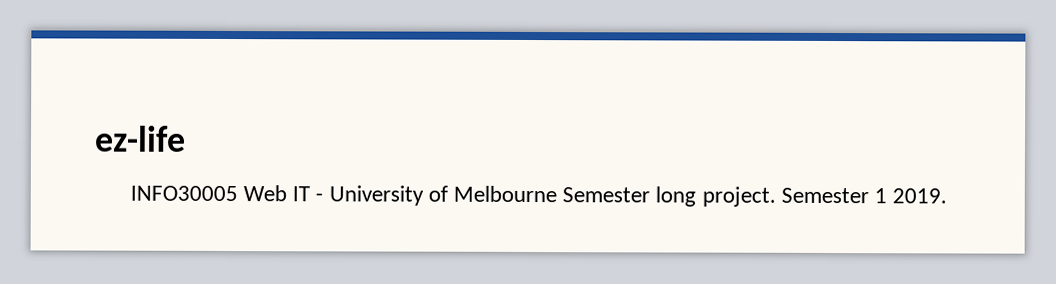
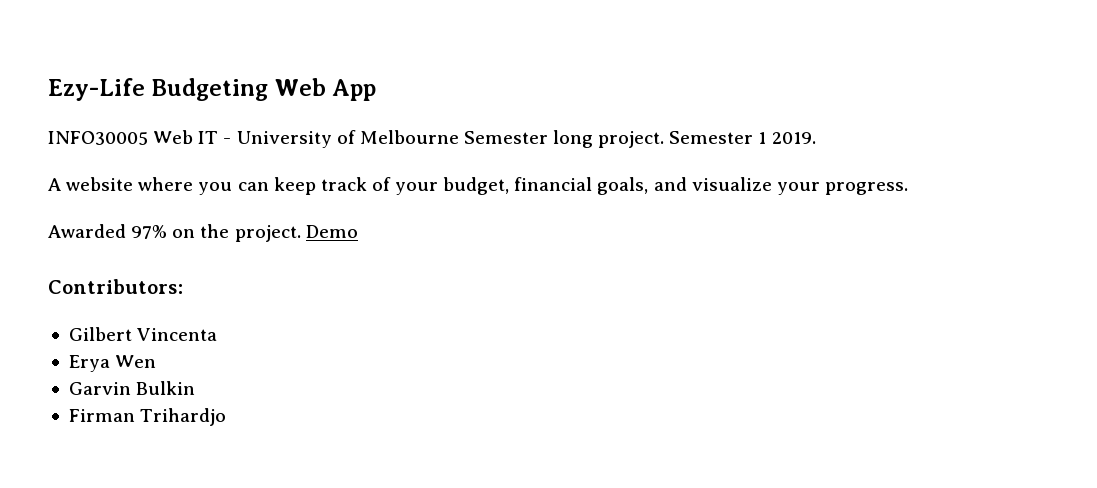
- ez-life
+ Ezy-Life Budgeting Web App
+ A website where you can keep track of your budget, financial goals, and visualize your progress.
+ Awarded 97% on the project. Demo
+ Contributors:
+ Gilbert Vincenta
+ Erya Wen
+ Garvin Bulkin
+ Firman Trihardjo

